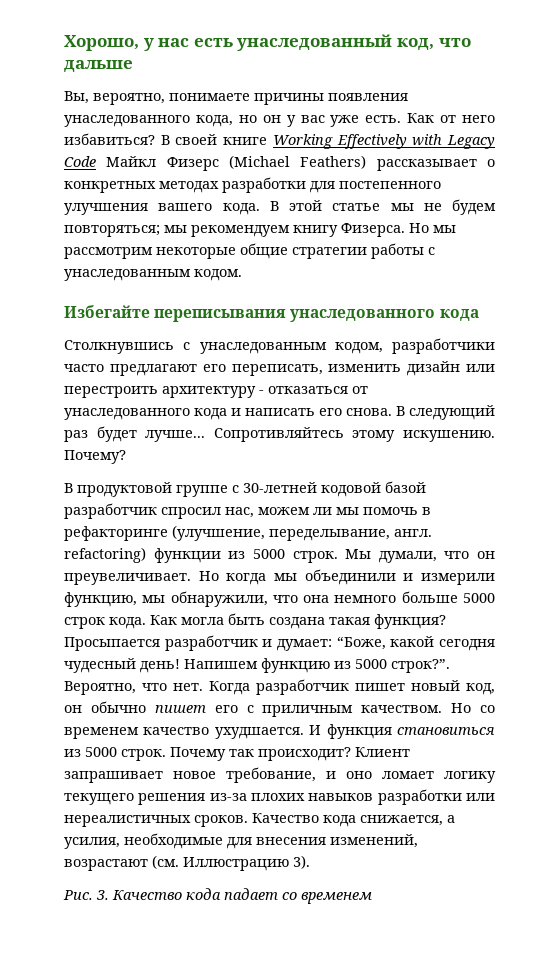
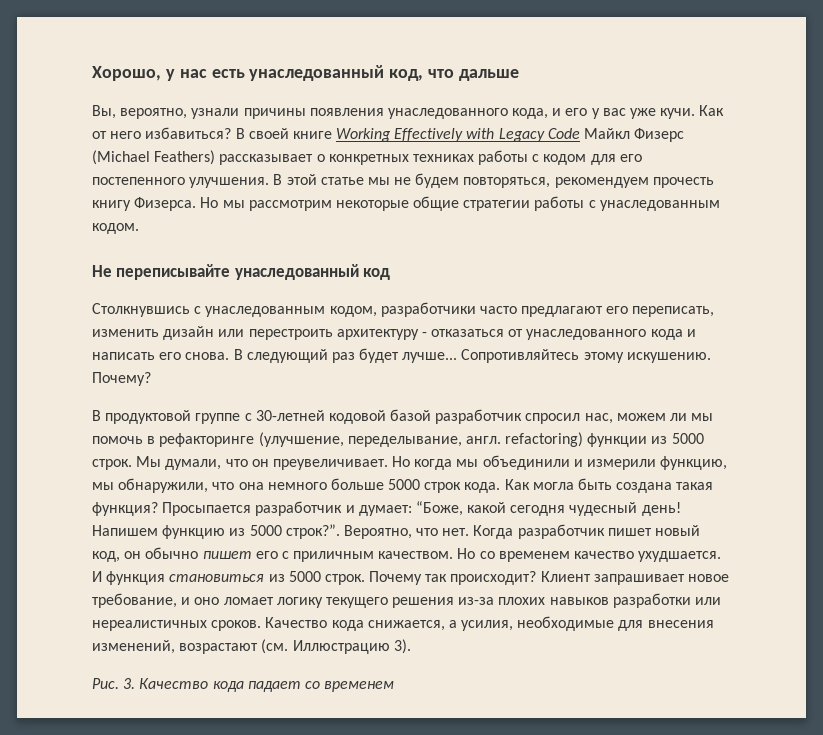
- Вы, вероятно, понимаете причины появления унаследованного кода, но он у вас уже есть.
+ Вы, вероятно, узнали причины появления унаследованного кода, и его у вас уже кучи.
- В своей книге Working Effectively with Legacy Code Майкл Физерс (Michael Feathers) рассказывает о конкретных методах разработки для постепенного улучшения вашего кода.
+ В своей книге Working Effectively with Legacy Code Майкл Физерс (Michael Feathers) рассказывает о конкретных техниках работы с кодом для его постепенного улучшения.
- В этой статье мы не будем повторяться; мы рекомендуем книгу Физерса.
+ В этой статье мы не будем повторяться, рекомендуем прочесть книгу Физерса.
- Избегайте переписывания унаследованного кода
+ Не переписывайте унаследованный код

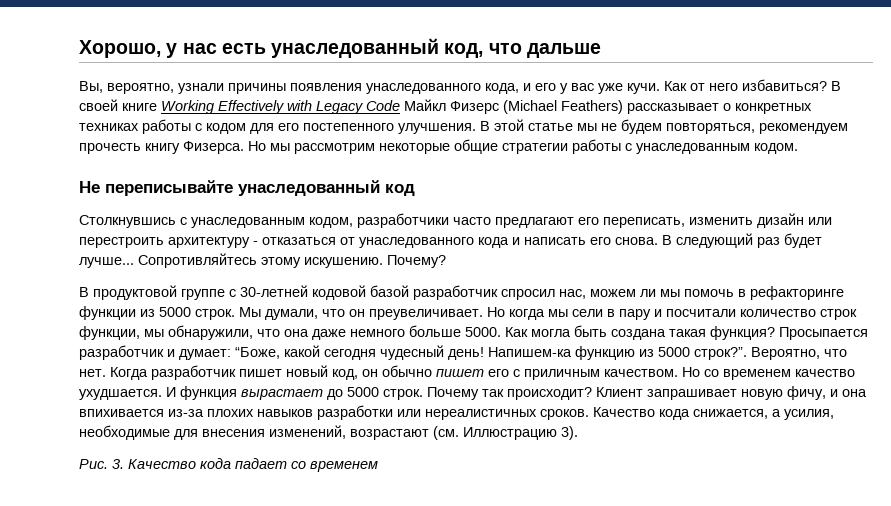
- В продуктовой группе с 30-летней кодовой базой разработчик спросил нас, можем ли мы помочь в рефакторинге (улучшение, переделывание, англ. refactoring) функции из 5000 строк.
+ В продуктовой группе с 30-летней кодовой базой разработчик спросил нас, можем ли мы помочь в рефакторинге функции из 5000 строк.
- Но когда мы объединили и измерили функцию, мы обнаружили, что она немного больше 5000 строк кода.
+ Но когда мы сели в пару и посчитали количество строк функции, мы обнаружили, что она даже немного больше 5000.
- Напишем функцию из 5000 строк?”.
+ Напишем-ка функцию из 5000 строк?”.
- И функция становиться из 5000 строк.
+ И функция вырастает до 5000 строк.
- Клиент запрашивает новое требование, и оно ломает логику текущего решения из-за плохих навыков разработки или нереалистичных сроков.
+ Клиент запрашивает новую фичу, и она впихивается из-за плохих навыков разработки или нереалистичных сроков.

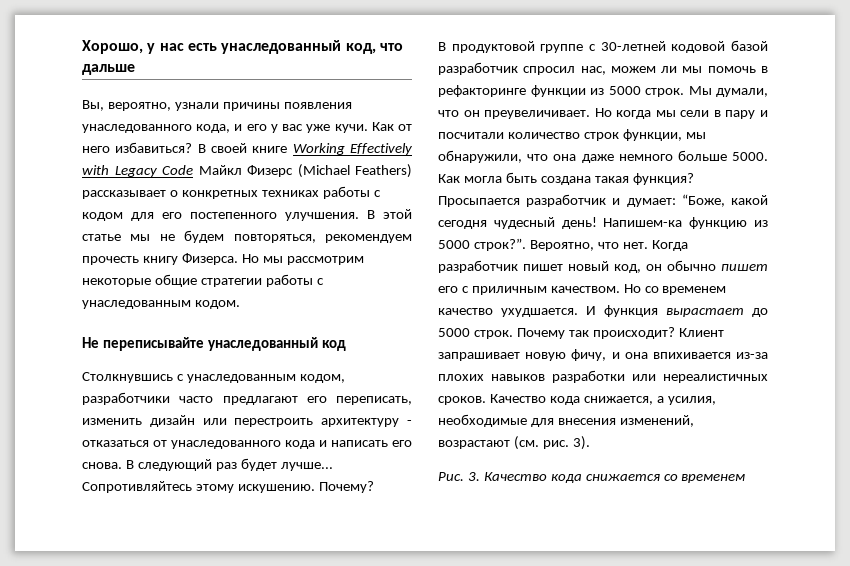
- Качество кода снижается, а усилия, необходимые для внесения изменений, возрастают (см. Иллюстрацию 3).
+ Качество кода снижается, а усилия, необходимые для внесения изменений, возрастают (см. рис. 3).
- Рис. 3. Качество кода падает со временем
+ Рис. 3. Качество кода снижается со временем

